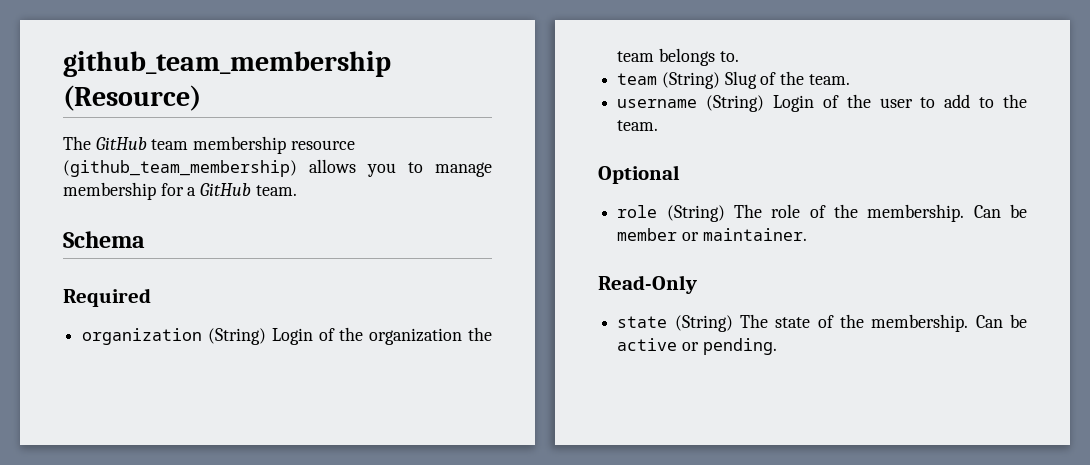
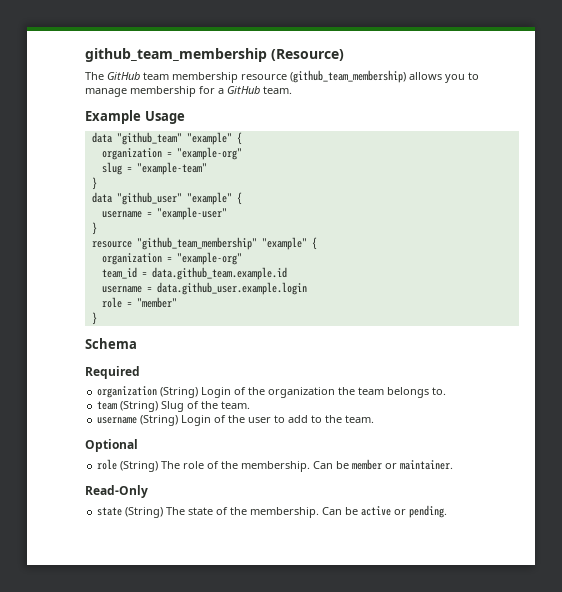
+ Example Usage
+ data "github_team" "example" {
+ organization = "example-org"
+ slug = "example-team"
+ }
+ data "github_user" "example" {
+ username = "example-user"
+ }
+ resource "github_team_membership" "example" {
+ organization = "example-org"
+ team_id = data.github_team.example.id
+ username = data.github_user.example.login
+ role = "member"
+ }

